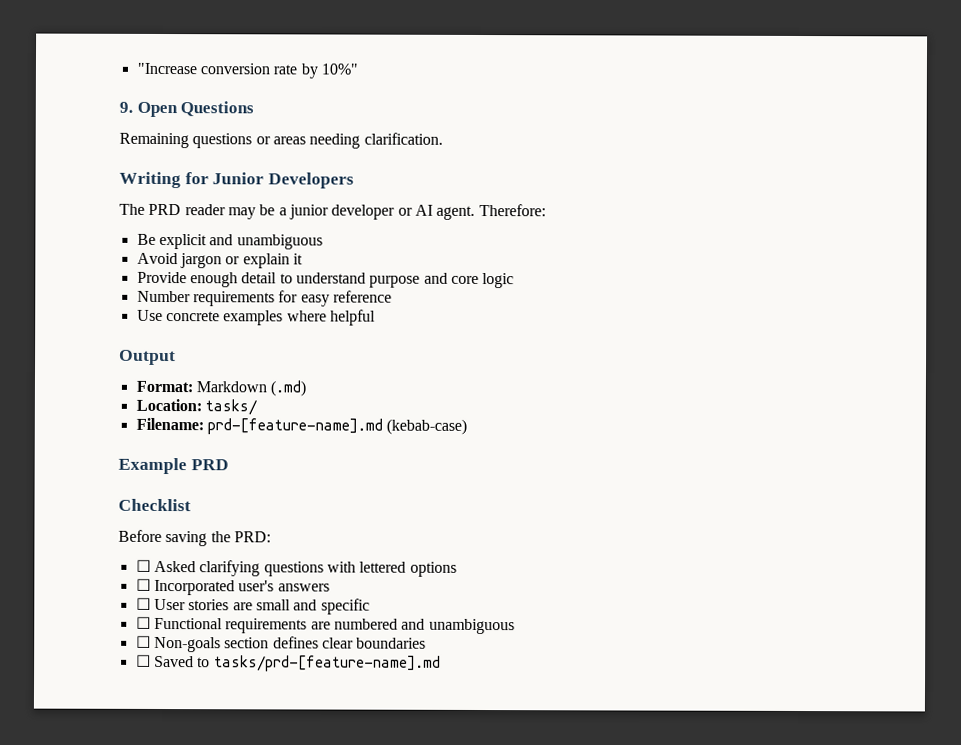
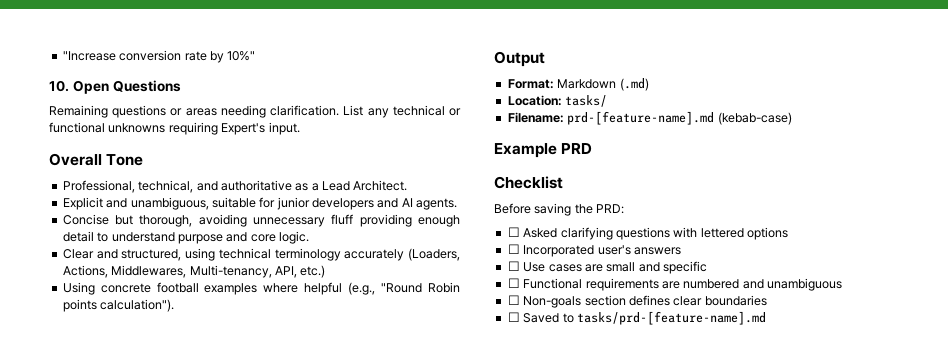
- 9. Open Questions
+ 10. Open Questions
- Remaining questions or areas needing clarification.
- Writing for Junior Developers
- The PRD reader may be a junior developer or AI agent. Therefore:
- Be explicit and unambiguous
- Avoid jargon or explain it
- Provide enough detail to understand purpose and core logic
- Number requirements for easy reference
- Use concrete examples where helpful
+ Remaining questions or areas needing clarification. List any technical or functional unknowns requiring Expert's input.
+ Overall Tone
+ Professional, technical, and authoritative as a Lead Architect.
+ Explicit and unambiguous, suitable for junior developers and AI agents.
+ Concise but thorough, avoiding unnecessary fluff providing enough detail to understand purpose and core logic.
+ Clear and structured, using technical terminology accurately (Loaders, Actions, Middlewares, Multi-tenancy, API, etc.)
+ Using concrete football examples where helpful (e.g., "Round Robin points calculation").
- ☐ User stories are small and specific
+ ☐ Use cases are small and specific

